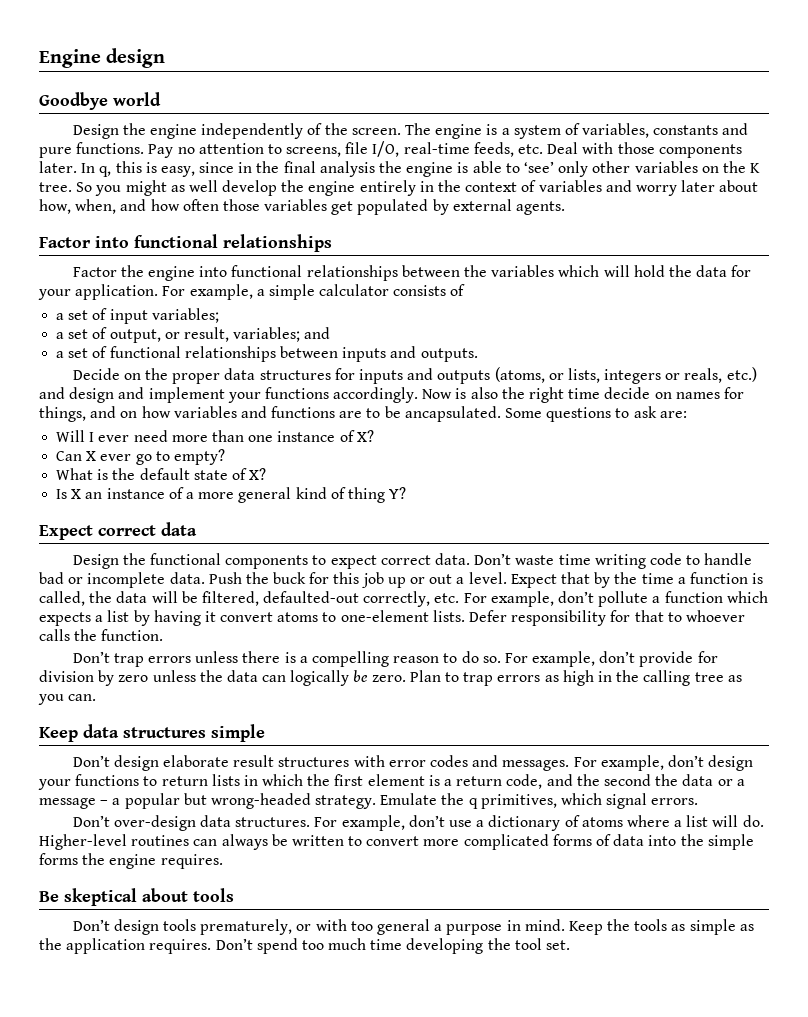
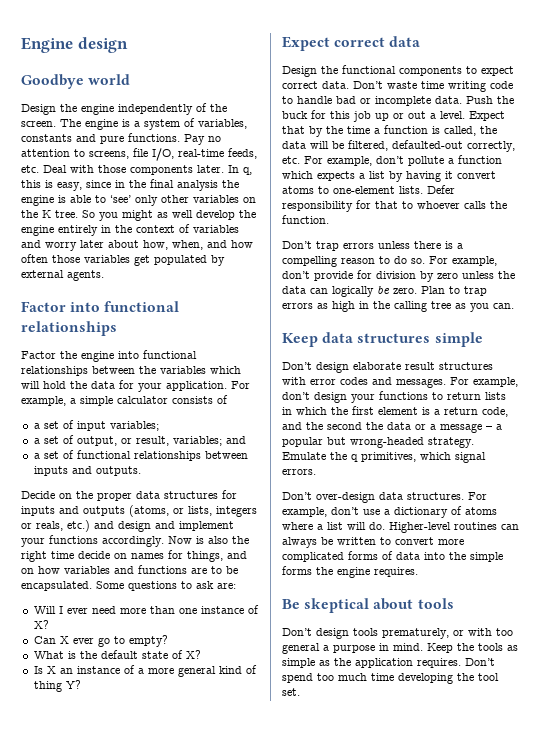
- Now is also the right time decide on names for things, and on how variables and functions are to be ancapsulated.
+ Now is also the right time decide on names for things, and on how variables and functions are to be encapsulated.

